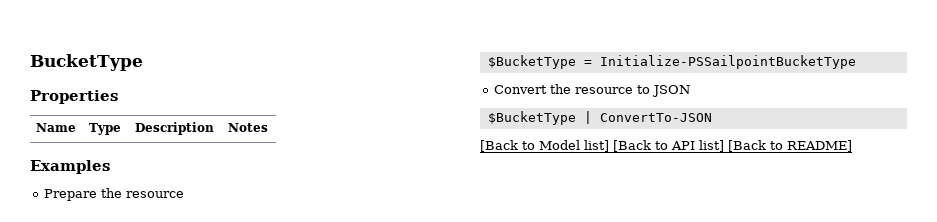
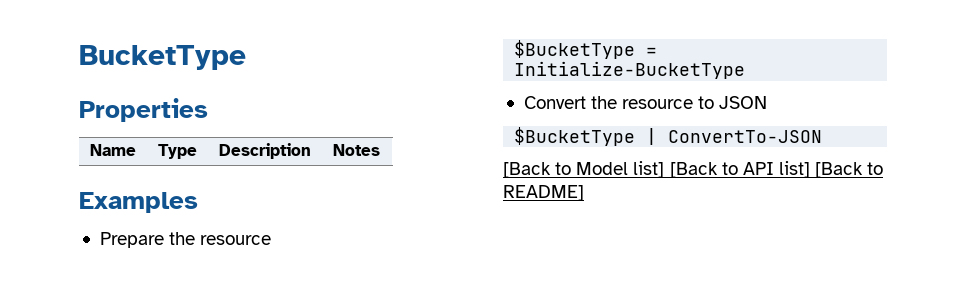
- $BucketType = Initialize-PSSailpointBucketType
+ $BucketType = Initialize-BucketType

